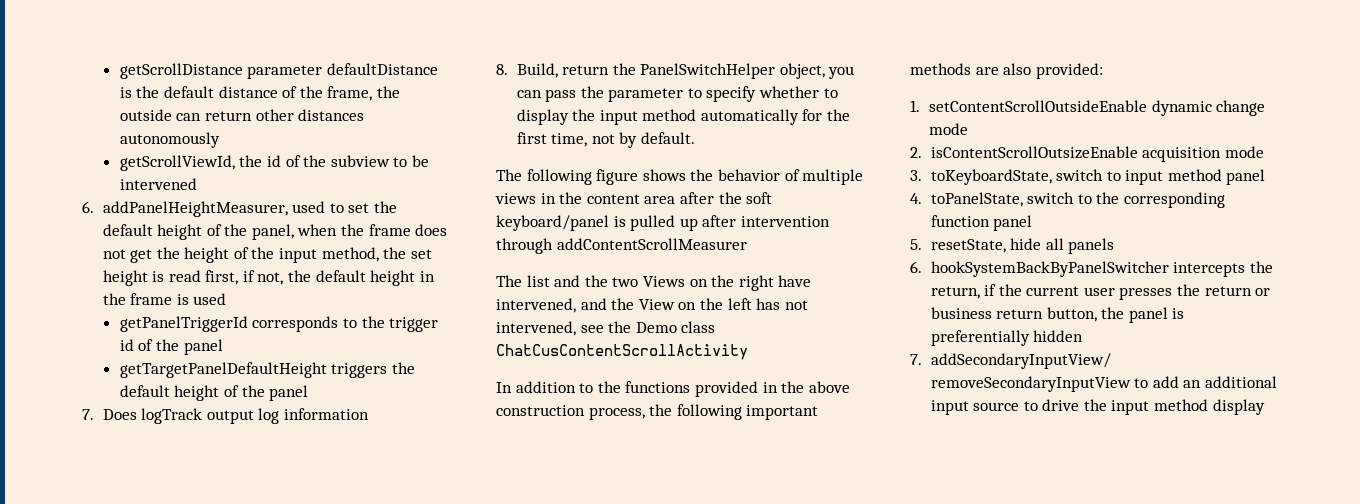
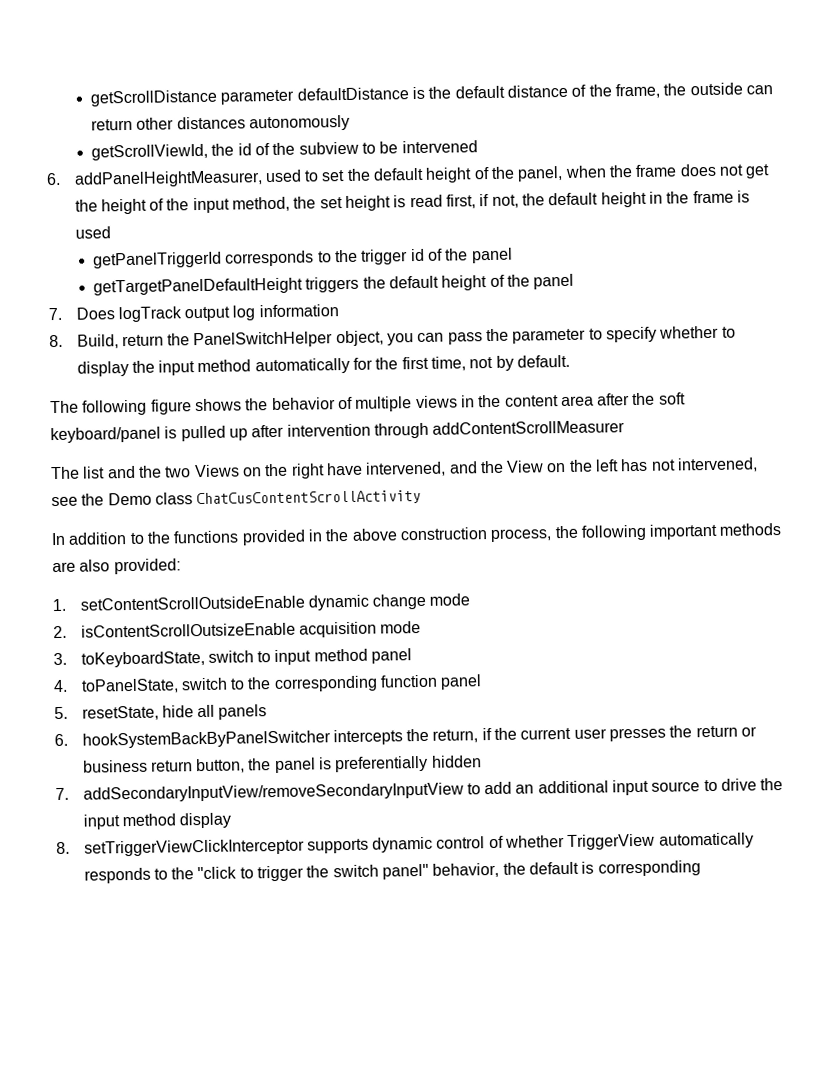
+ 8. setTriggerViewClickInterceptor supports dynamic control of whether TriggerView automatically responds to the "click to trigger the switch panel" behavior, the default is corresponding

